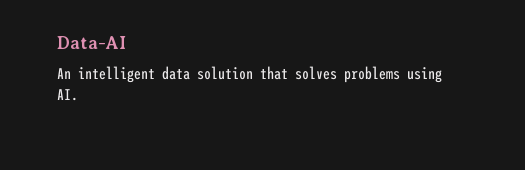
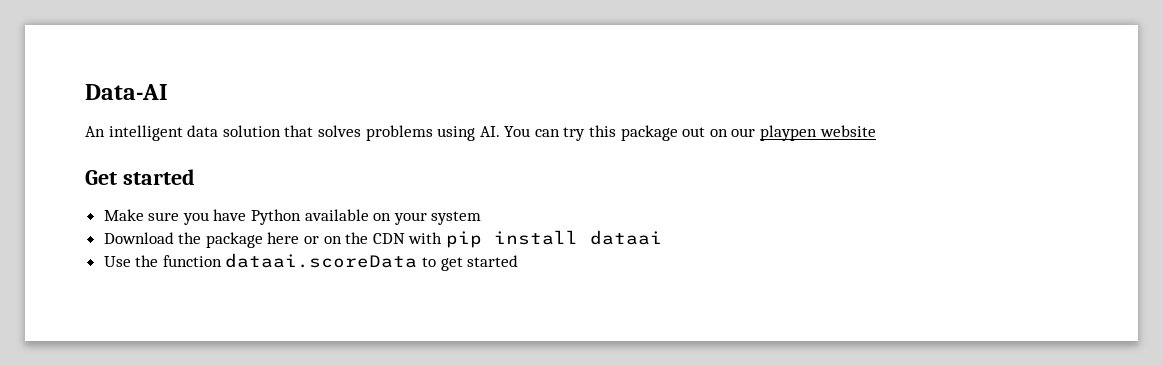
- An intelligent data solution that solves problems using AI.
+ An intelligent data solution that solves problems using AI. You can try this package out on our playpen website
+ Get started
+ Make sure you have Python available on your system
+ Download the package here or on the CDN with pip install dataai
+ Use the function dataai.scoreData to get started

